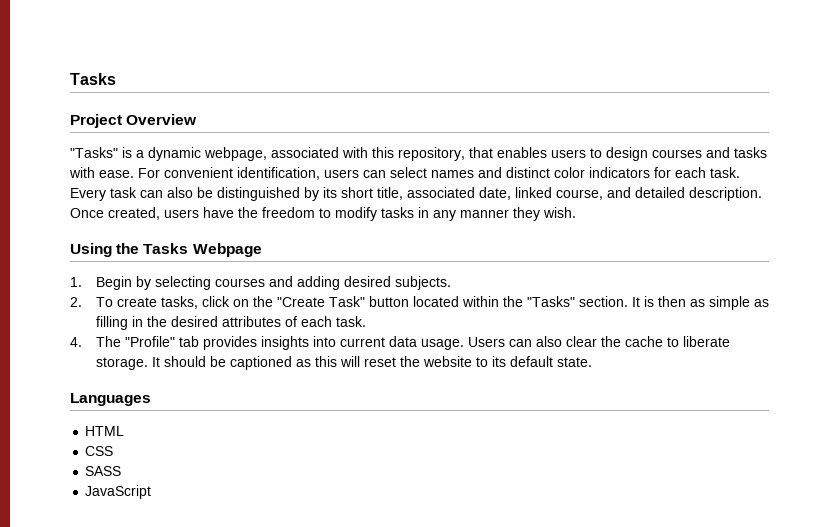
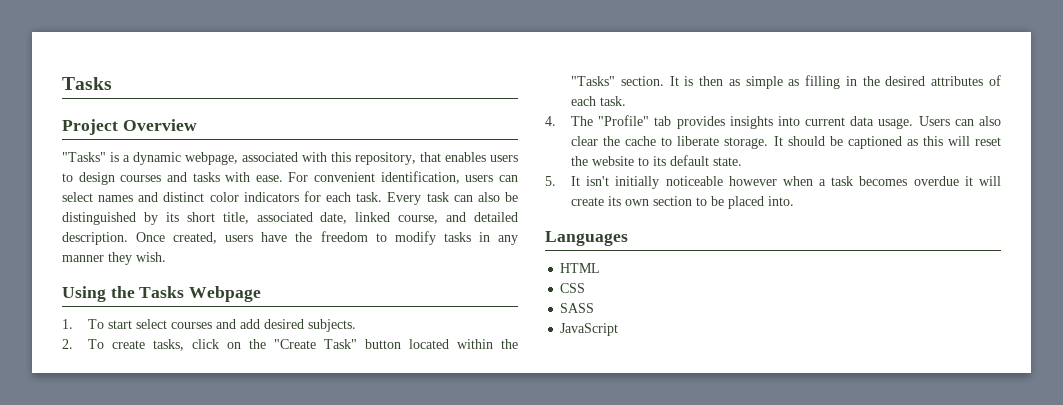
- 1. Begin by selecting courses and adding desired subjects.
+ 1. To start select courses and add desired subjects.
+ 5. It isn't initially noticeable however when a task becomes overdue it will create its own section to be placed into.

